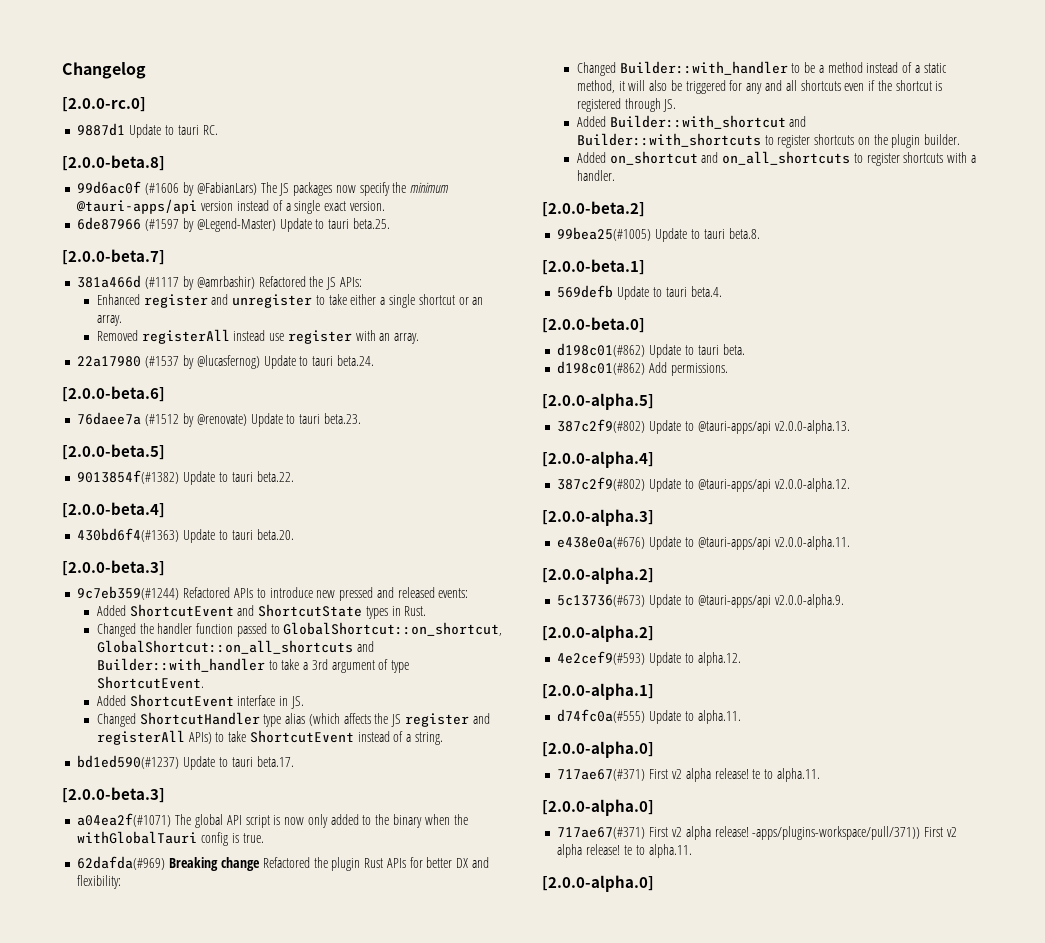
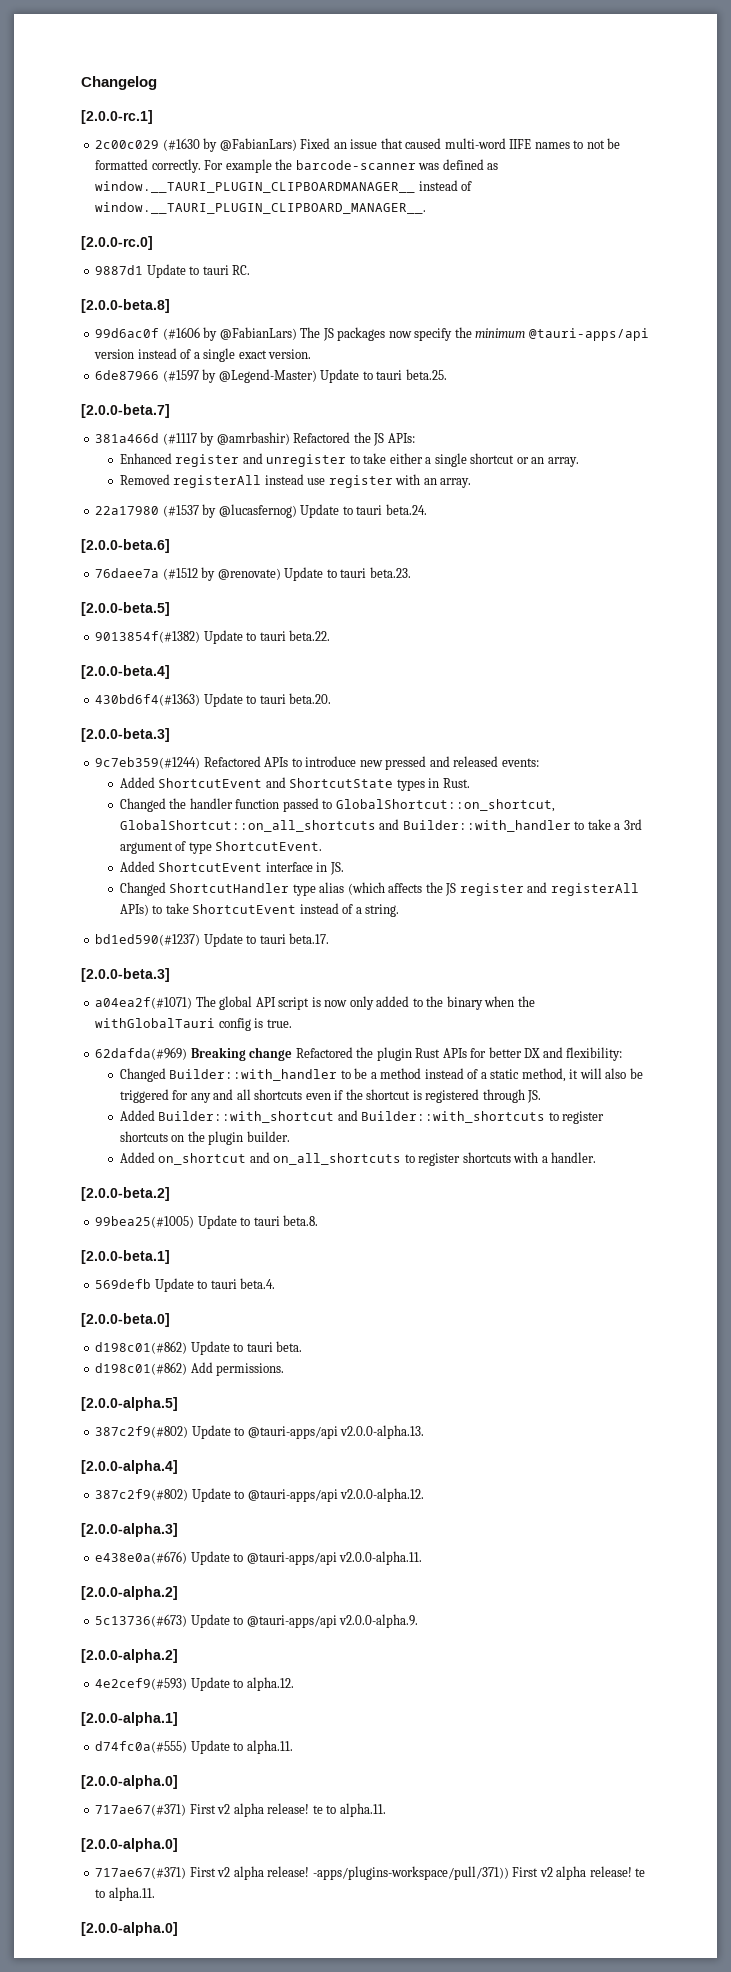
+ [2.0.0-rc.1]
+ 2c00c029 (#1630 by @FabianLars) Fixed an issue that caused multi-word IIFE names to not be formatted correctly. For example the barcode-scanner was defined as window.__TAURI_PLUGIN_CLIPBOARDMANAGER__ instead of window.__TAURI_PLUGIN_CLIPBOARD_MANAGER__.

